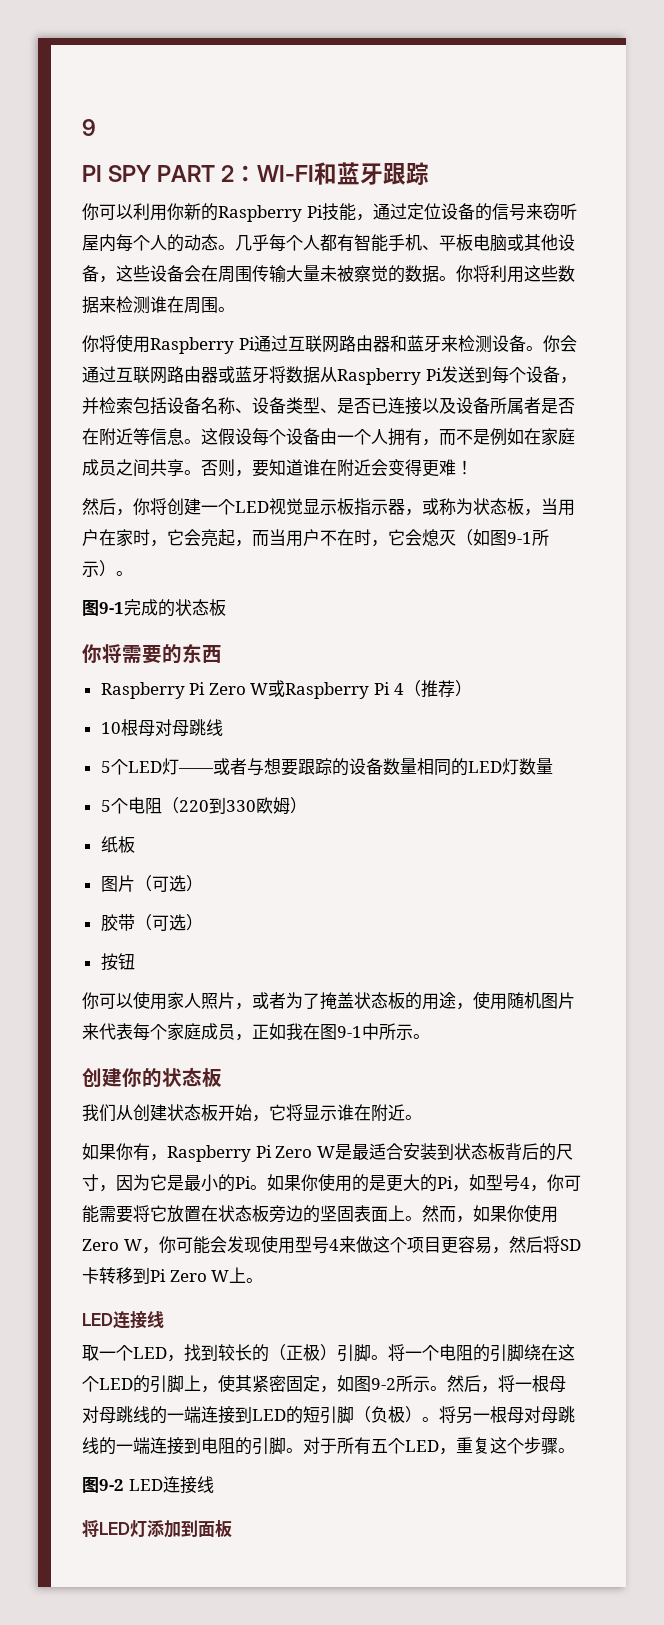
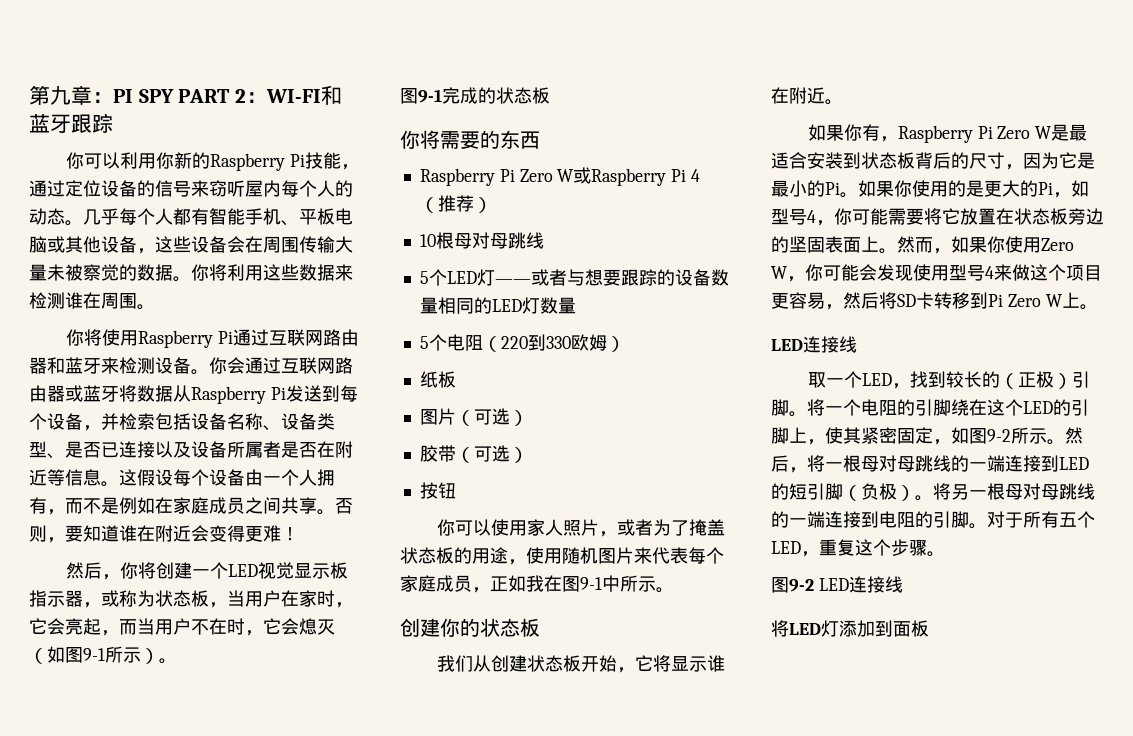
- 9
- PI SPY PART 2：WI-FI和蓝牙跟踪
+ 第九章：PI SPY PART 2：WI-FI和蓝牙跟踪

